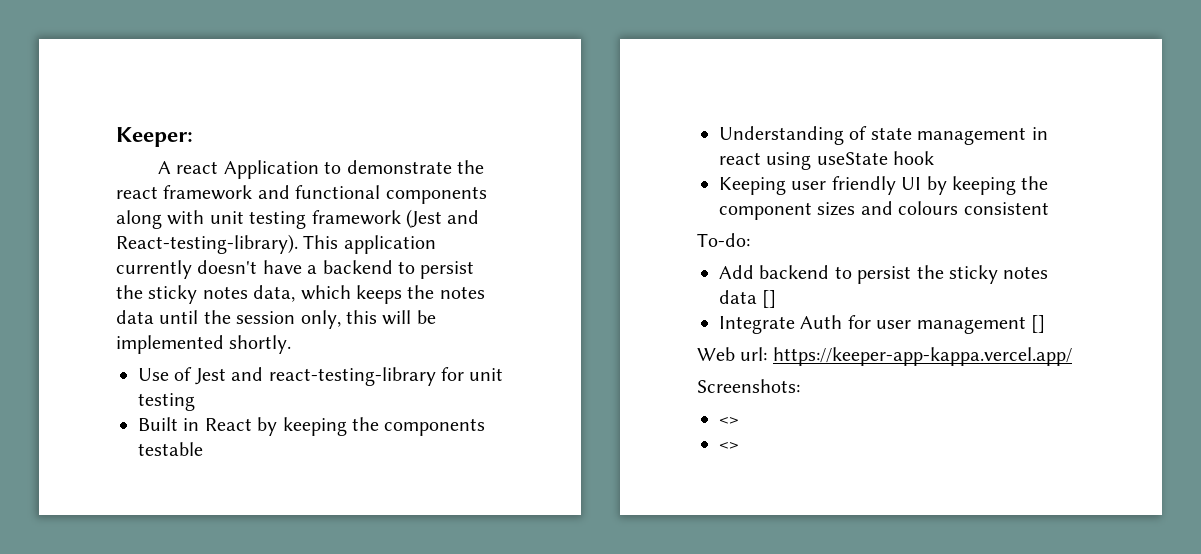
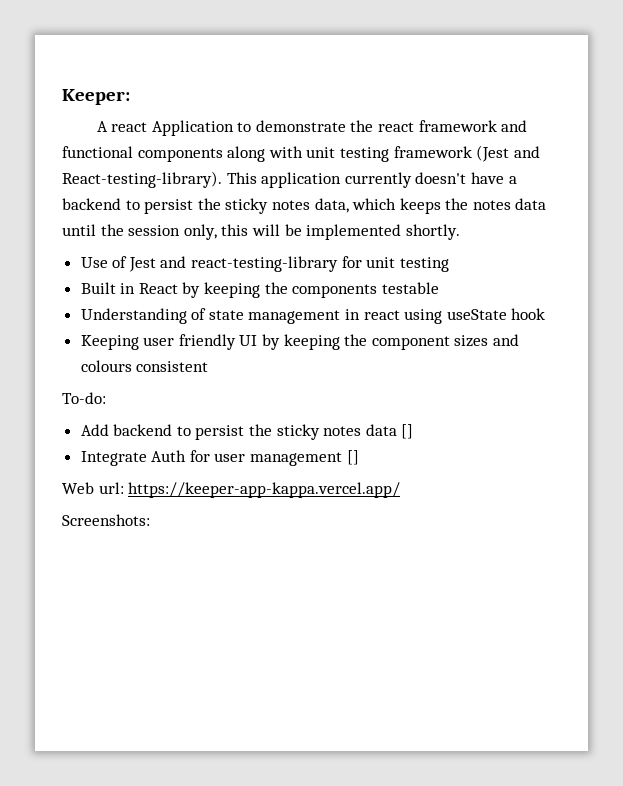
  Screenshots:
- <>
- <>

